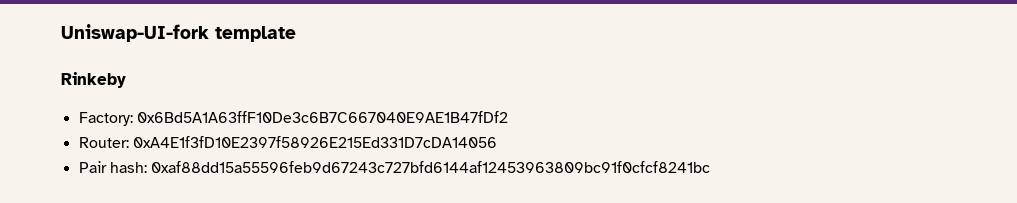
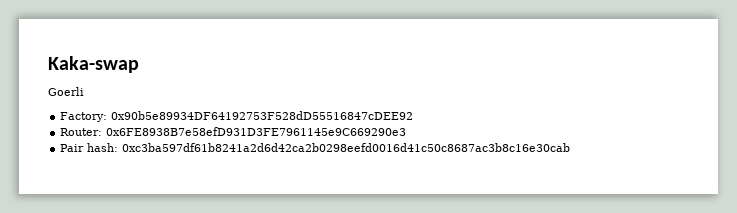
- Uniswap-UI-fork template
- Rinkeby
+ Kaka-swap
+ Goerli
- Factory: 0x6Bd5A1A63ffF10De3c6B7C667040E9AE1B47fDf2
+ Factory: 0x90b5e89934DF64192753F528dD55516847cDEE92
- Router: 0xA4E1f3fD10E2397f58926E215Ed331D7cDA14056
+ Router: 0x6FE8938B7e58efD931D3FE7961145e9C669290e3
- Pair hash: 0xaf88dd15a55596feb9d67243c727bfd6144af12453963809bc91f0cfcf8241bc
+ Pair hash: 0xc3ba597df61b8241a2d6d42ca2b0298eefd0016d41c50c8687ac3b8c16e30cab

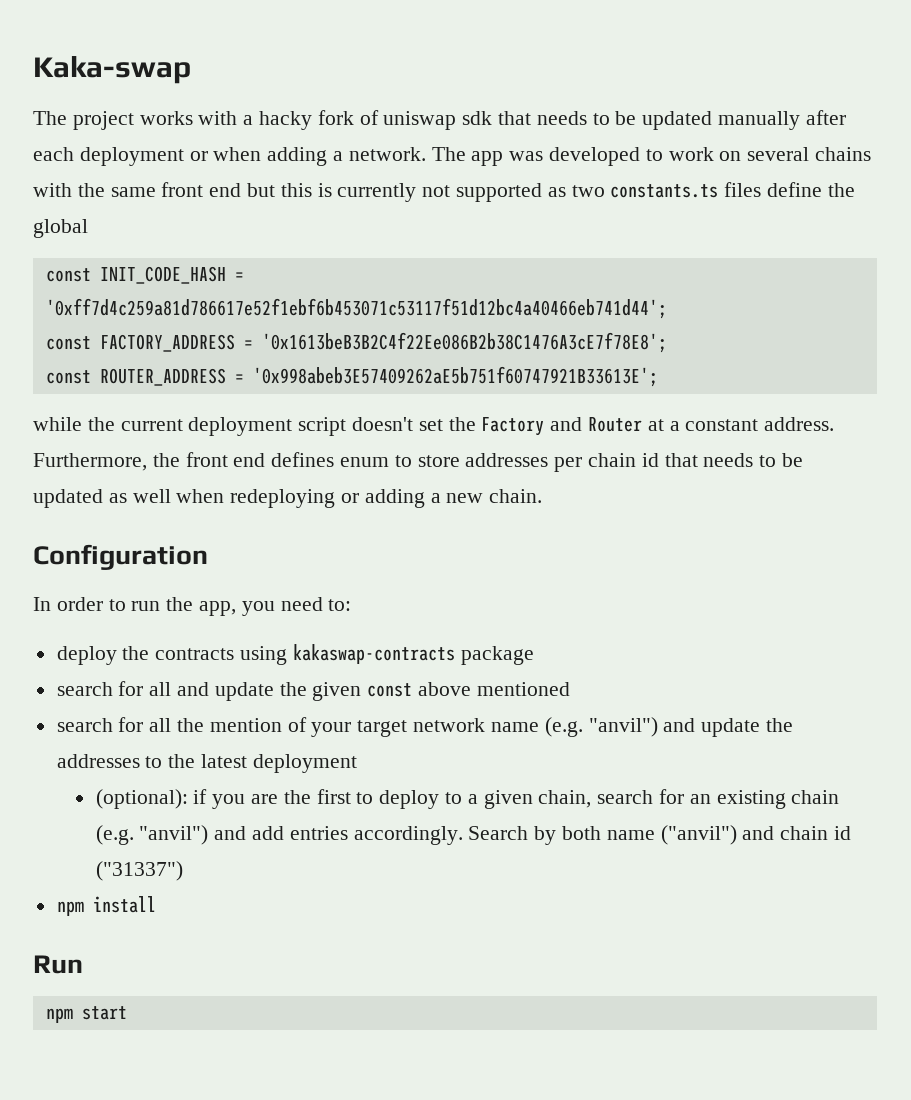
- Goerli
- Factory: 0x90b5e89934DF64192753F528dD55516847cDEE92
- Router: 0x6FE8938B7e58efD931D3FE7961145e9C669290e3
- Pair hash: 0xc3ba597df61b8241a2d6d42ca2b0298eefd0016d41c50c8687ac3b8c16e30cab
+ The project works with a hacky fork of uniswap sdk that needs to be updated manually after each deployment or when adding a network. The app was developed to work on several chains with the same front end but this is currently not supported as two constants.ts files define the global
+ const INIT_CODE_HASH = '0xff7d4c259a81d786617e52f1ebf6b453071c53117f51d12bc4a40466eb741d44';
+ const FACTORY_ADDRESS = '0x1613beB3B2C4f22Ee086B2b38C1476A3cE7f78E8';
+ const ROUTER_ADDRESS = '0x998abeb3E57409262aE5b751f60747921B33613E';
+ while the current deployment script doesn't set the Factory and Router at a constant address. Furthermore, the front end defines enum to store addresses per chain id that needs to be updated as well when redeploying or adding a new chain.
+ Configuration
+ In order to run the app, you need to:
+ deploy the contracts using kakaswap-contracts package
+ search for all and update the given const above mentioned
+ search for all the mention of your target network name (e.g. "anvil") and update the addresses to the latest deployment
+ (optional): if you are the first to deploy to a given chain, search for an existing chain (e.g. "anvil") and add entries accordingly. Search by both name ("anvil") and chain id ("31337")
+ npm install
+ Run
+ npm start

